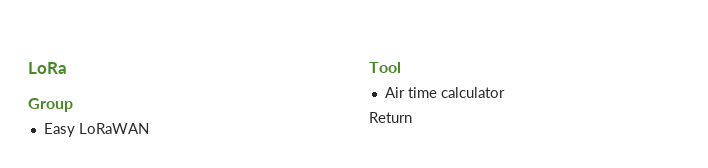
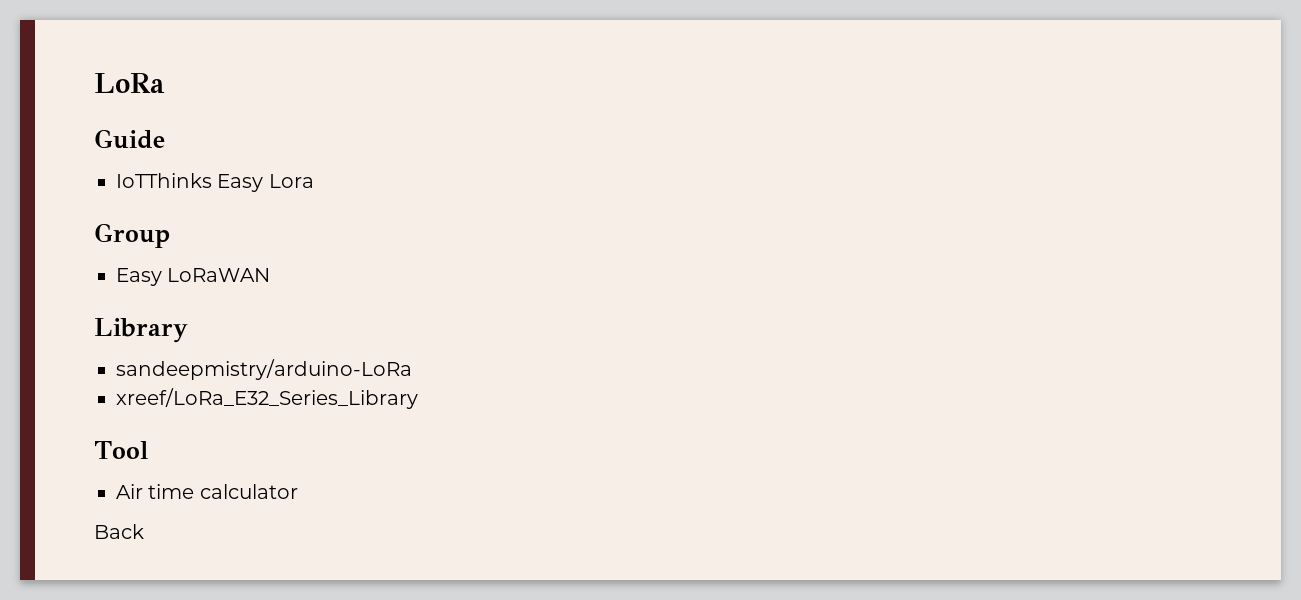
+ Guide
+ IoTThinks Easy Lora
+ Library
+ sandeepmistry/arduino-LoRa
+ xreef/LoRa_E32_Series_Library
- Return
+ Back

